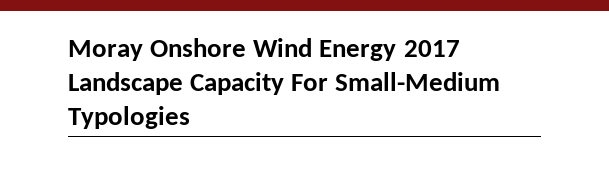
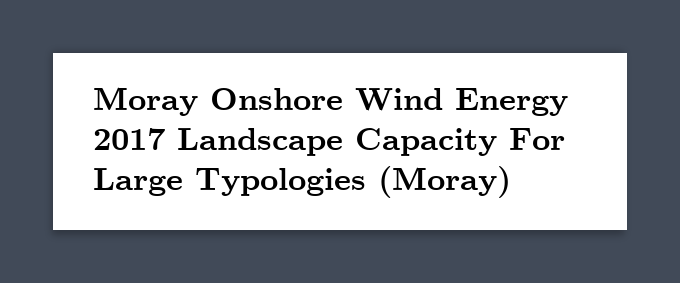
- Moray Onshore Wind Energy 2017 Landscape Capacity For Small-Medium Typologies
+ Moray Onshore Wind Energy 2017 Landscape Capacity For Large Typologies (Moray)

